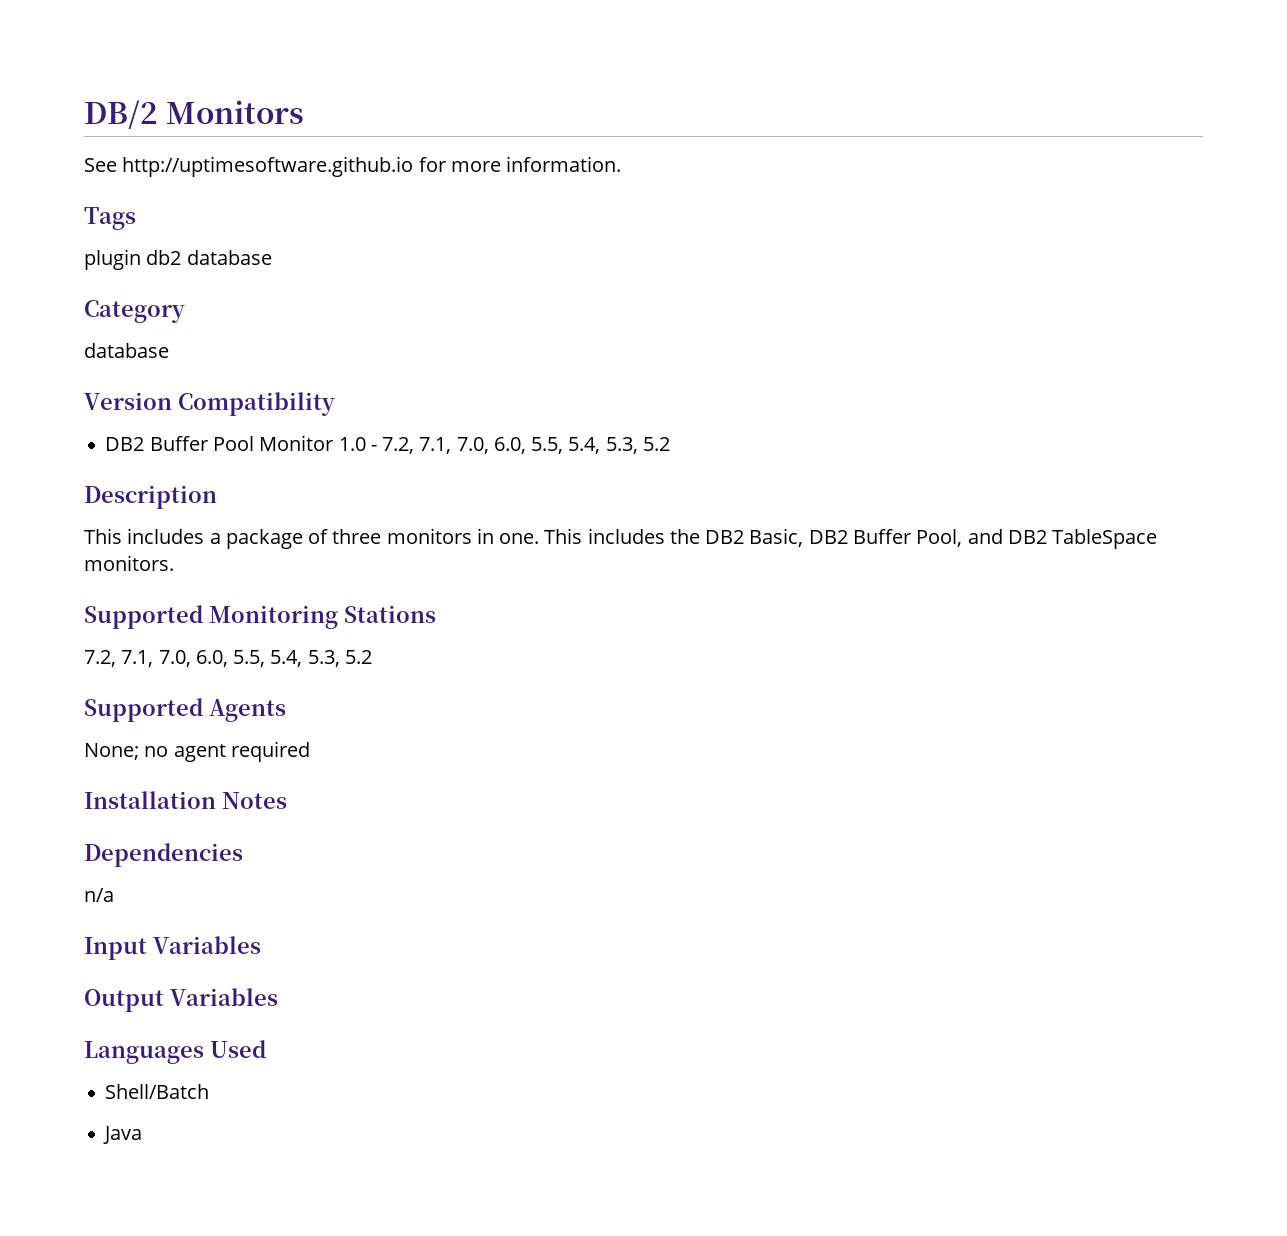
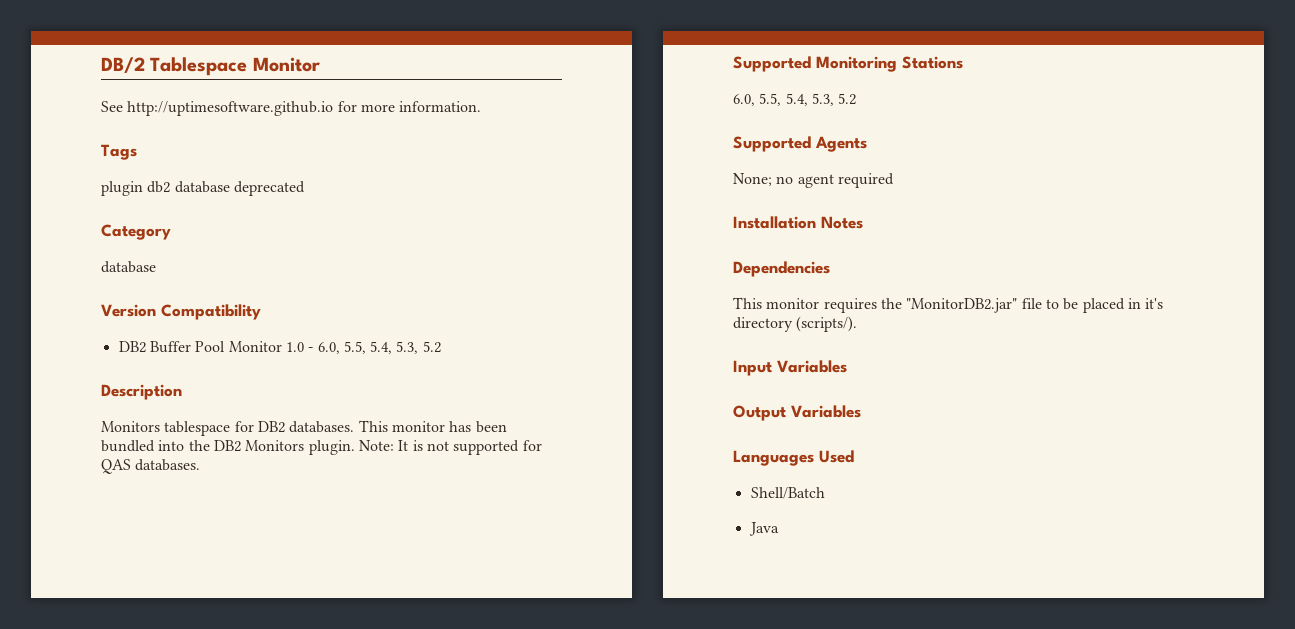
- DB/2 Monitors
+ DB/2 Tablespace Monitor
- plugin db2 database
+ plugin db2 database deprecated
- DB2 Buffer Pool Monitor 1.0 - 7.2, 7.1, 7.0, 6.0, 5.5, 5.4, 5.3, 5.2
+ DB2 Buffer Pool Monitor 1.0 - 6.0, 5.5, 5.4, 5.3, 5.2
- This includes a package of three monitors in one. This includes the DB2 Basic, DB2 Buffer Pool, and DB2 TableSpace monitors.
+ Monitors tablespace for DB2 databases. This monitor has been bundled into the DB2 Monitors plugin. Note: It is not supported for QAS databases.
  Supported Monitoring Stations
- 7.2, 7.1, 7.0, 6.0, 5.5, 5.4, 5.3, 5.2
+ 6.0, 5.5, 5.4, 5.3, 5.2
- n/a
+ This monitor requires the "MonitorDB2.jar" file to be placed in it's directory (scripts/).

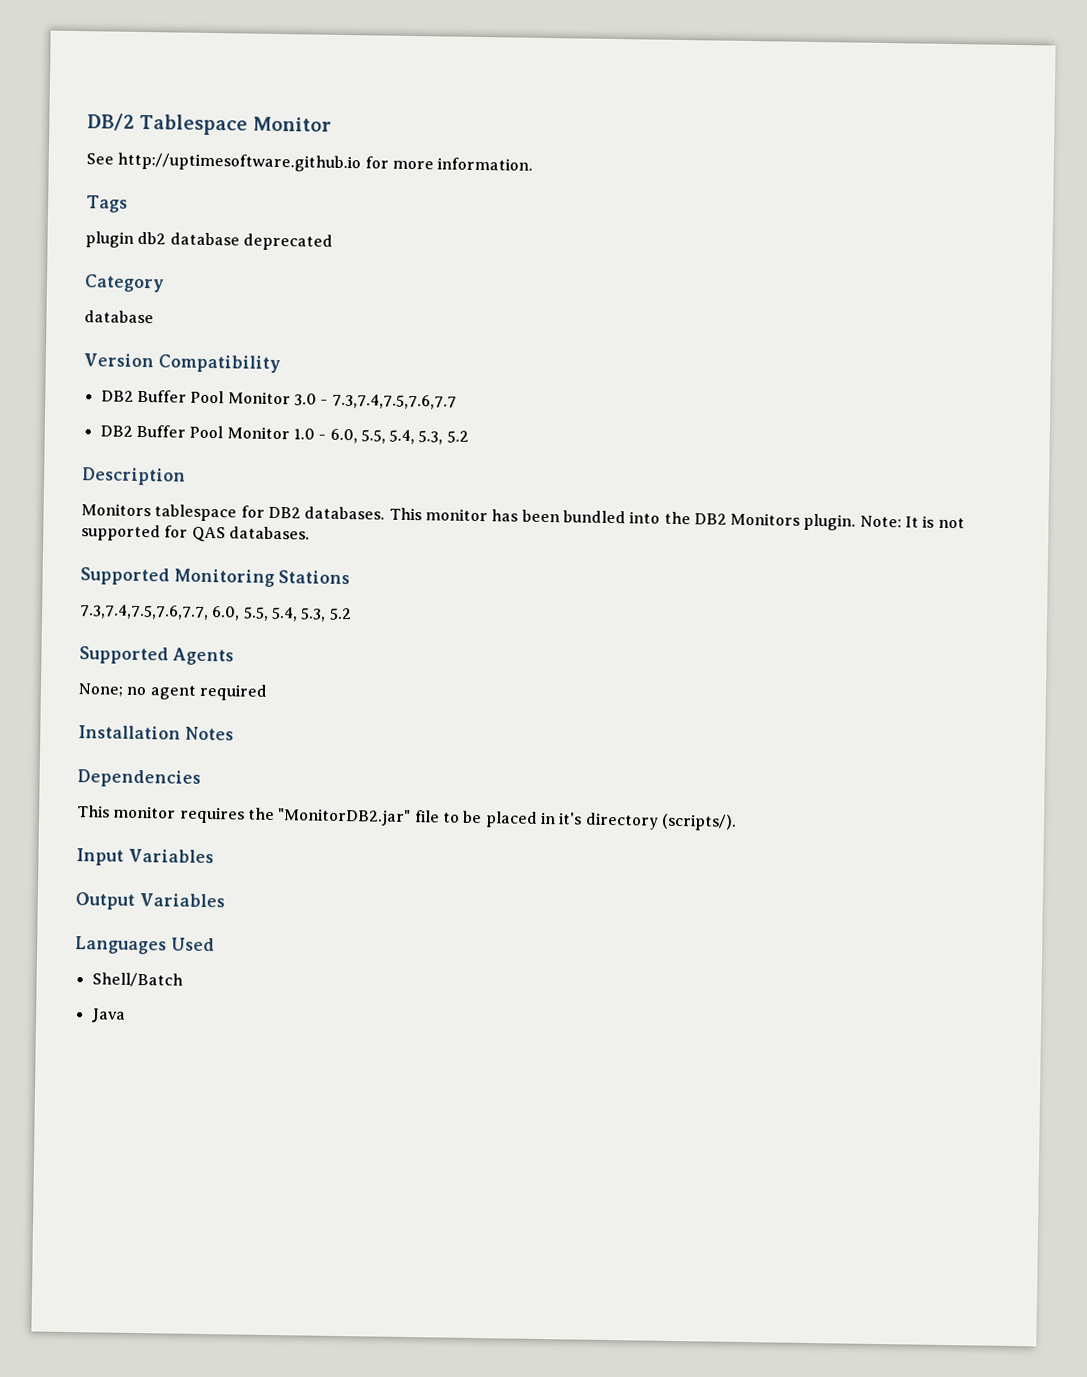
+ DB2 Buffer Pool Monitor 3.0 - 7.3,7.4,7.5,7.6,7.7
  Supported Monitoring Stations
- 6.0, 5.5, 5.4, 5.3, 5.2
+ 7.3,7.4,7.5,7.6,7.7, 6.0, 5.5, 5.4, 5.3, 5.2

